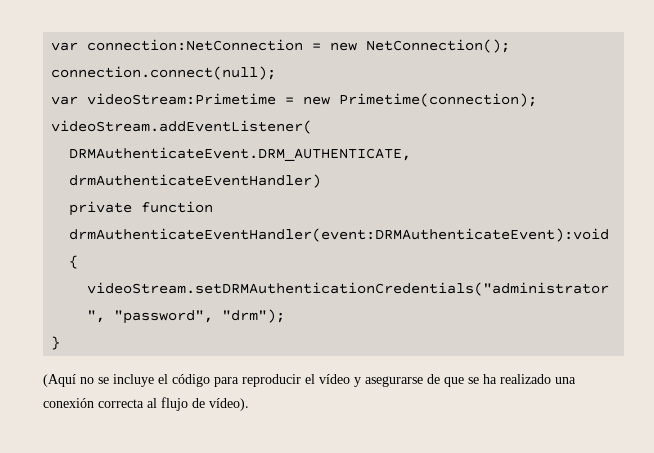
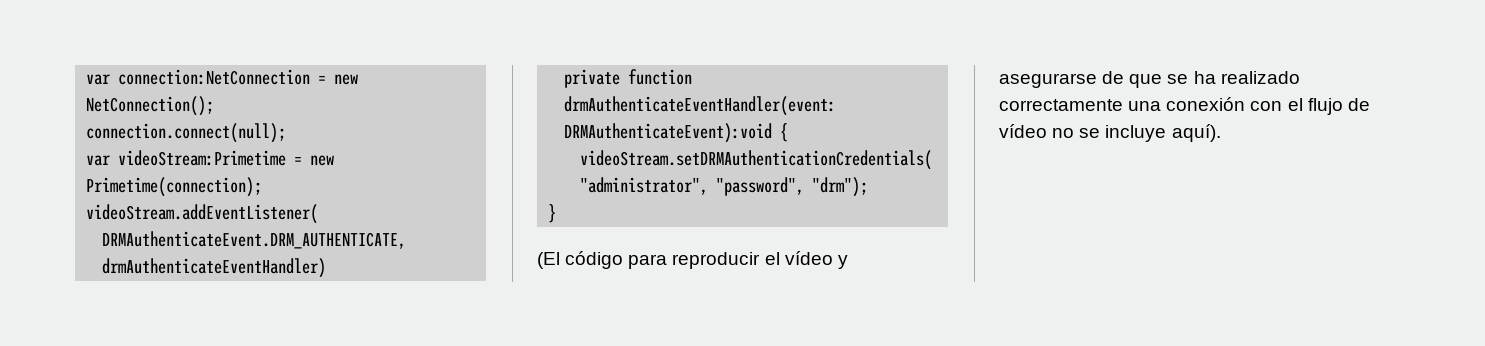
- (Aquí no se incluye el código para reproducir el vídeo y asegurarse de que se ha realizado una conexión correcta al flujo de vídeo).
+ (El código para reproducir el vídeo y asegurarse de que se ha realizado correctamente una conexión con el flujo de vídeo no se incluye aquí).

